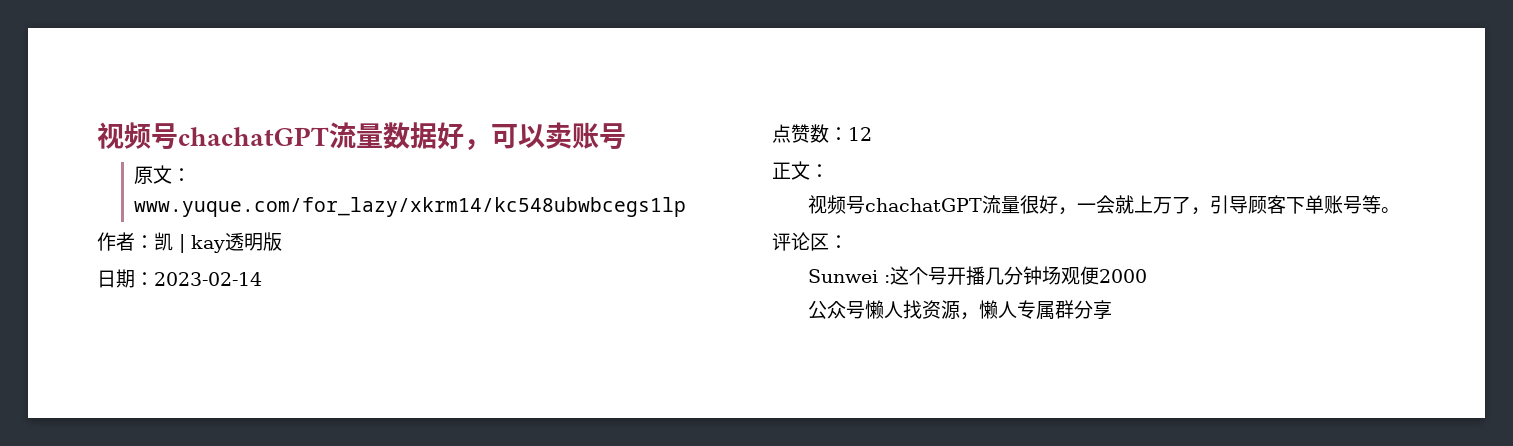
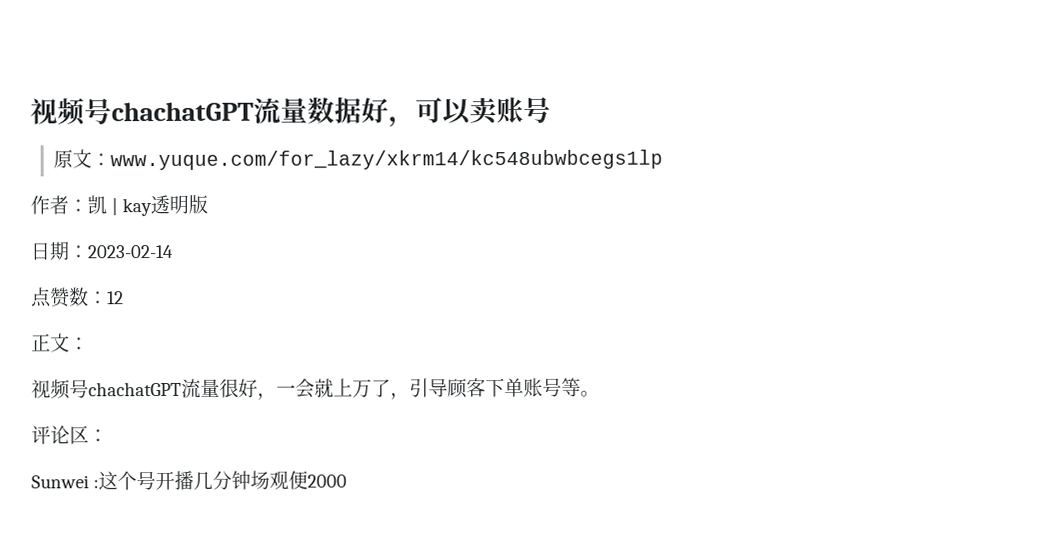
- 公众号懒人找资源，懒人专属群分享

